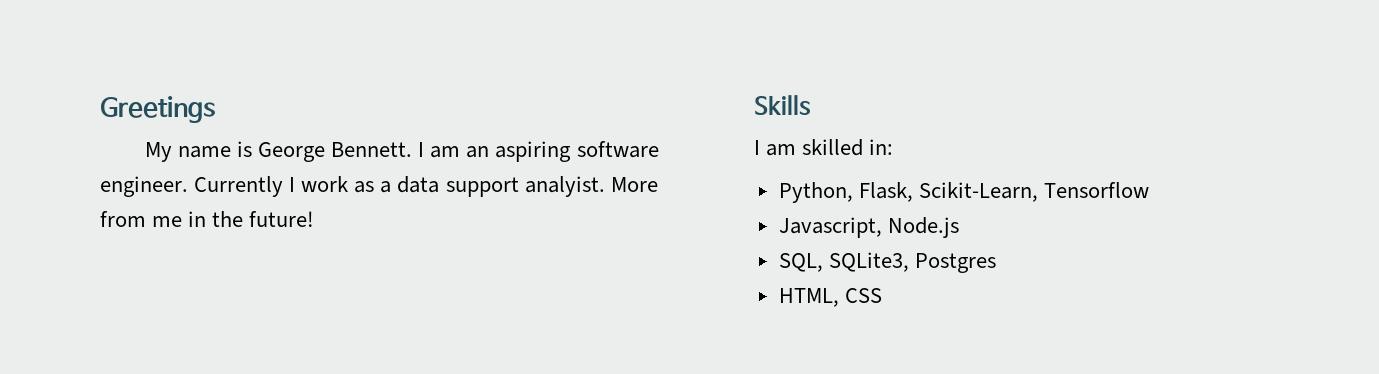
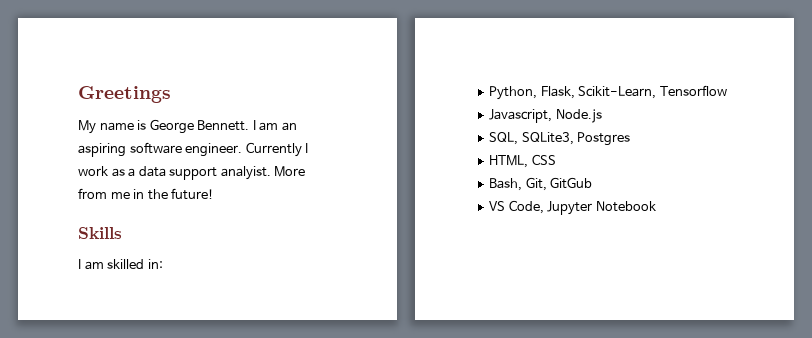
+ Bash, Git, GitGub
+ VS Code, Jupyter Notebook

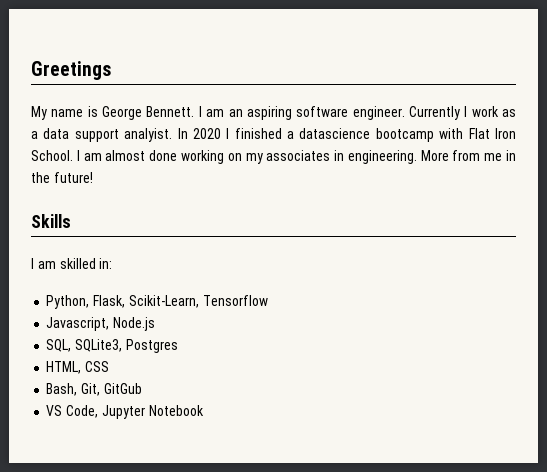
+ In 2020 I finished a datascience bootcamp with Flat Iron School. I am almost done working on my associates in engineering.

